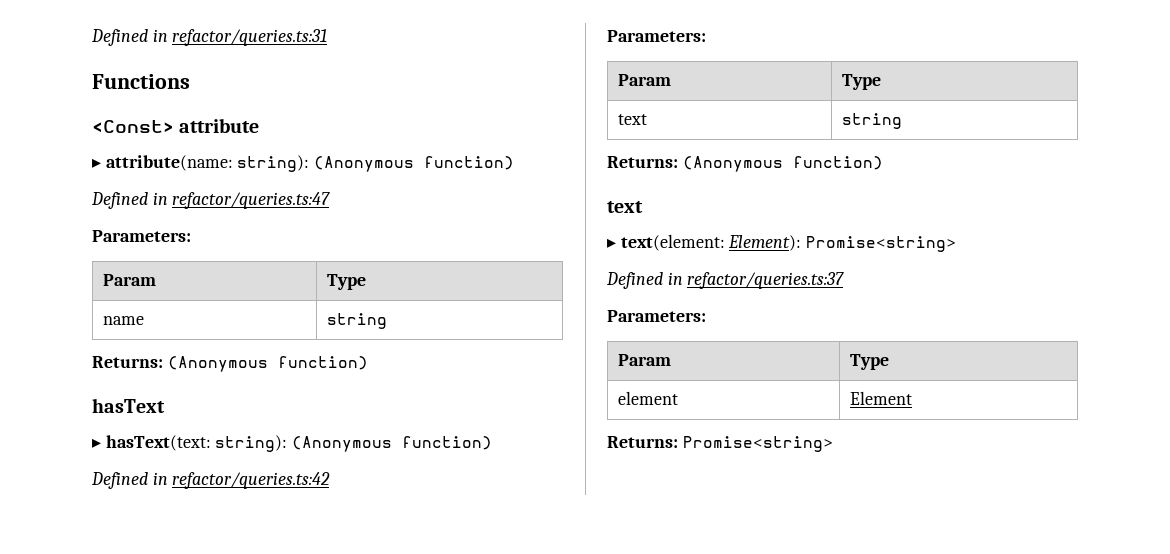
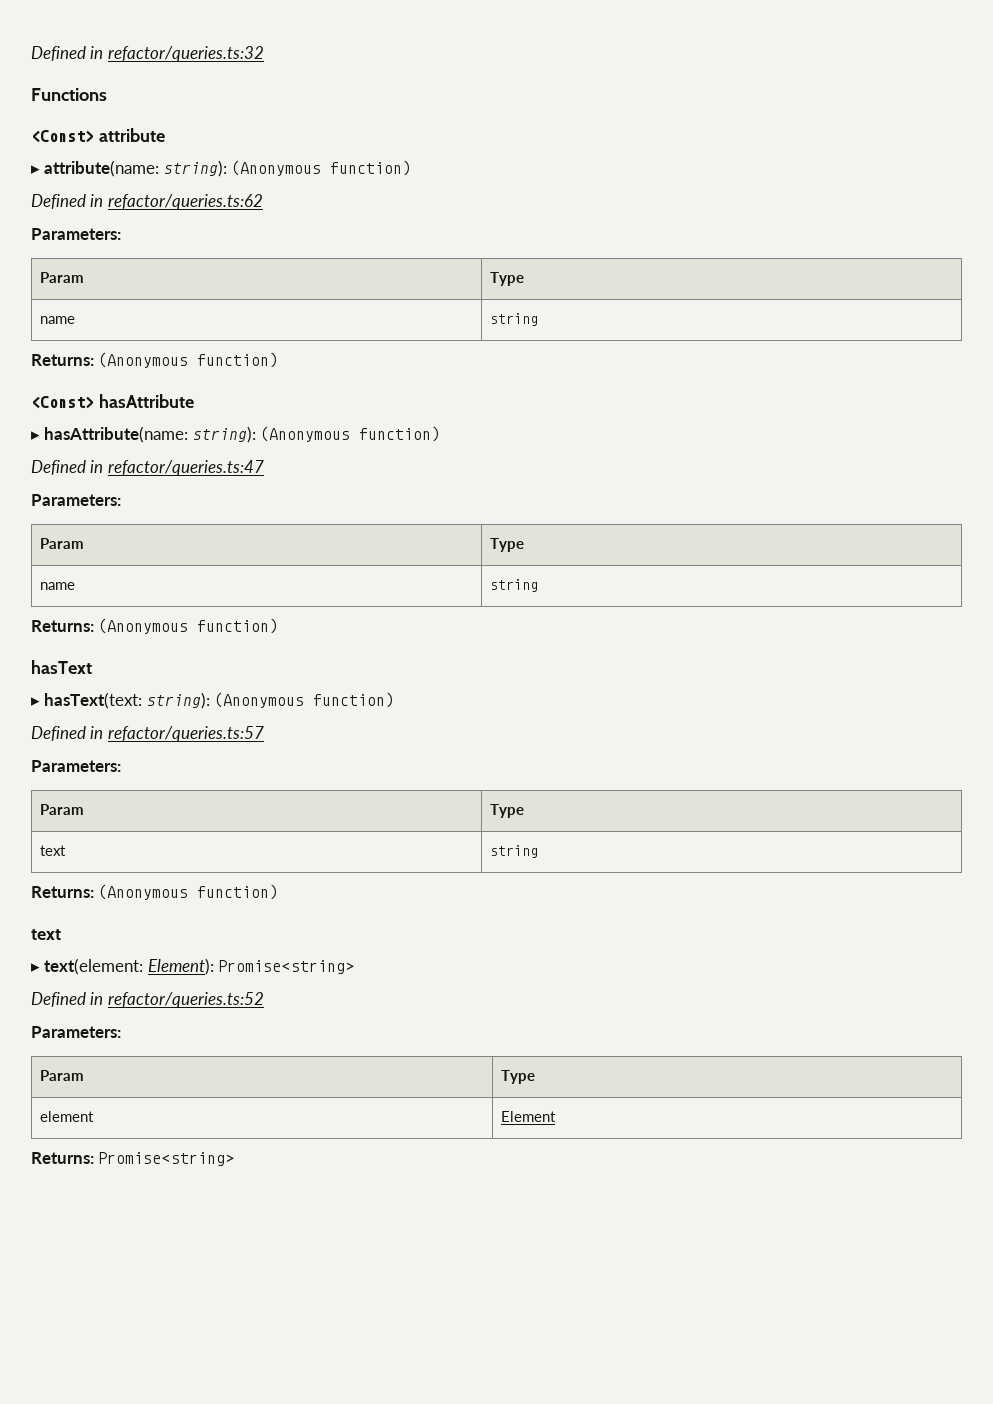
- Defined in refactor/queries.ts:31
+ Defined in refactor/queries.ts:32
+ Defined in refactor/queries.ts:62
+ Parameters:
+ Param | Type
+ name | string
+ Returns: (Anonymous function)
+ <Const> hasAttribute
+ ▸ hasAttribute(name: string): (Anonymous function)
- Defined in refactor/queries.ts:42
+ Defined in refactor/queries.ts:57
- Defined in refactor/queries.ts:37
+ Defined in refactor/queries.ts:52

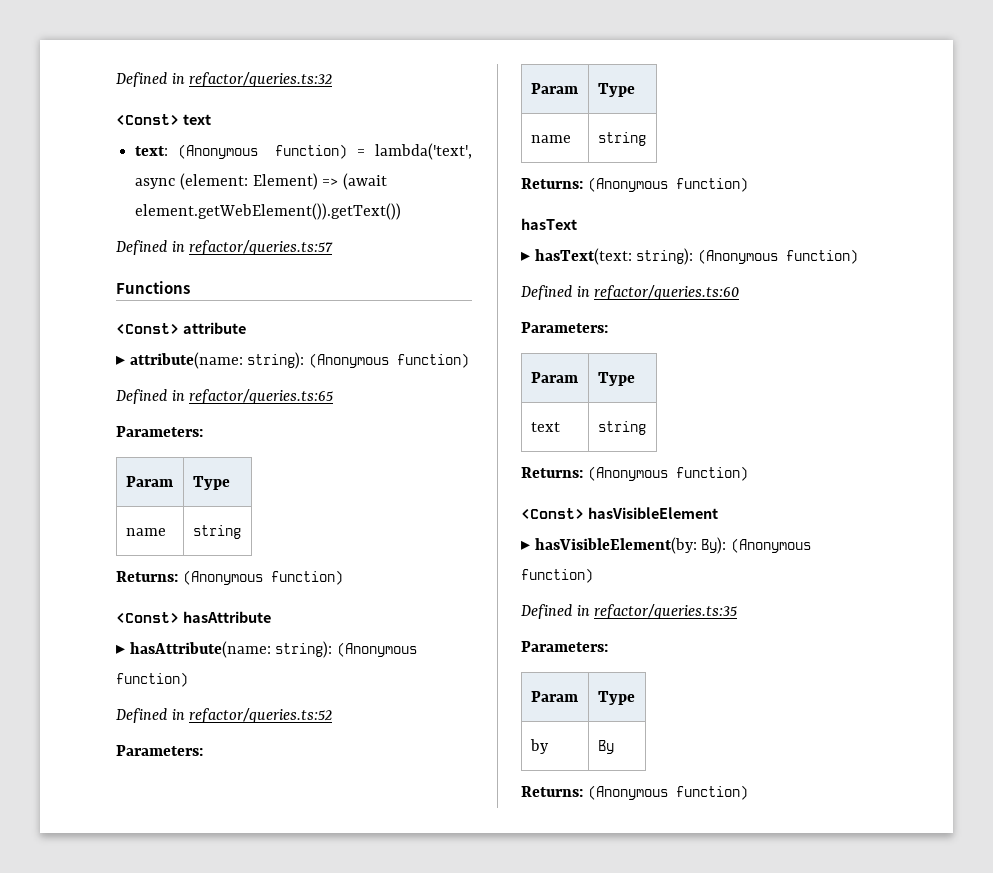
+ <Const> text
+ text: (Anonymous function) = lambda('text', async (element: Element) => (await element.getWebElement()).getText())
+ Defined in refactor/queries.ts:57
- Defined in refactor/queries.ts:62
+ Defined in refactor/queries.ts:65
- Defined in refactor/queries.ts:47
+ Defined in refactor/queries.ts:52
- Defined in refactor/queries.ts:57
+ Defined in refactor/queries.ts:60
  text | string
  Returns: (Anonymous function)
- text
- ▸ text(element: Element): Promise<string>
- Defined in refactor/queries.ts:52
+ <Const> hasVisibleElement
+ ▸ hasVisibleElement(by: By): (Anonymous function)
+ Defined in refactor/queries.ts:35
  Parameters:
  Param | Type
- element | Element
- Returns: Promise<string>
+ by | By
+ Returns: (Anonymous function)

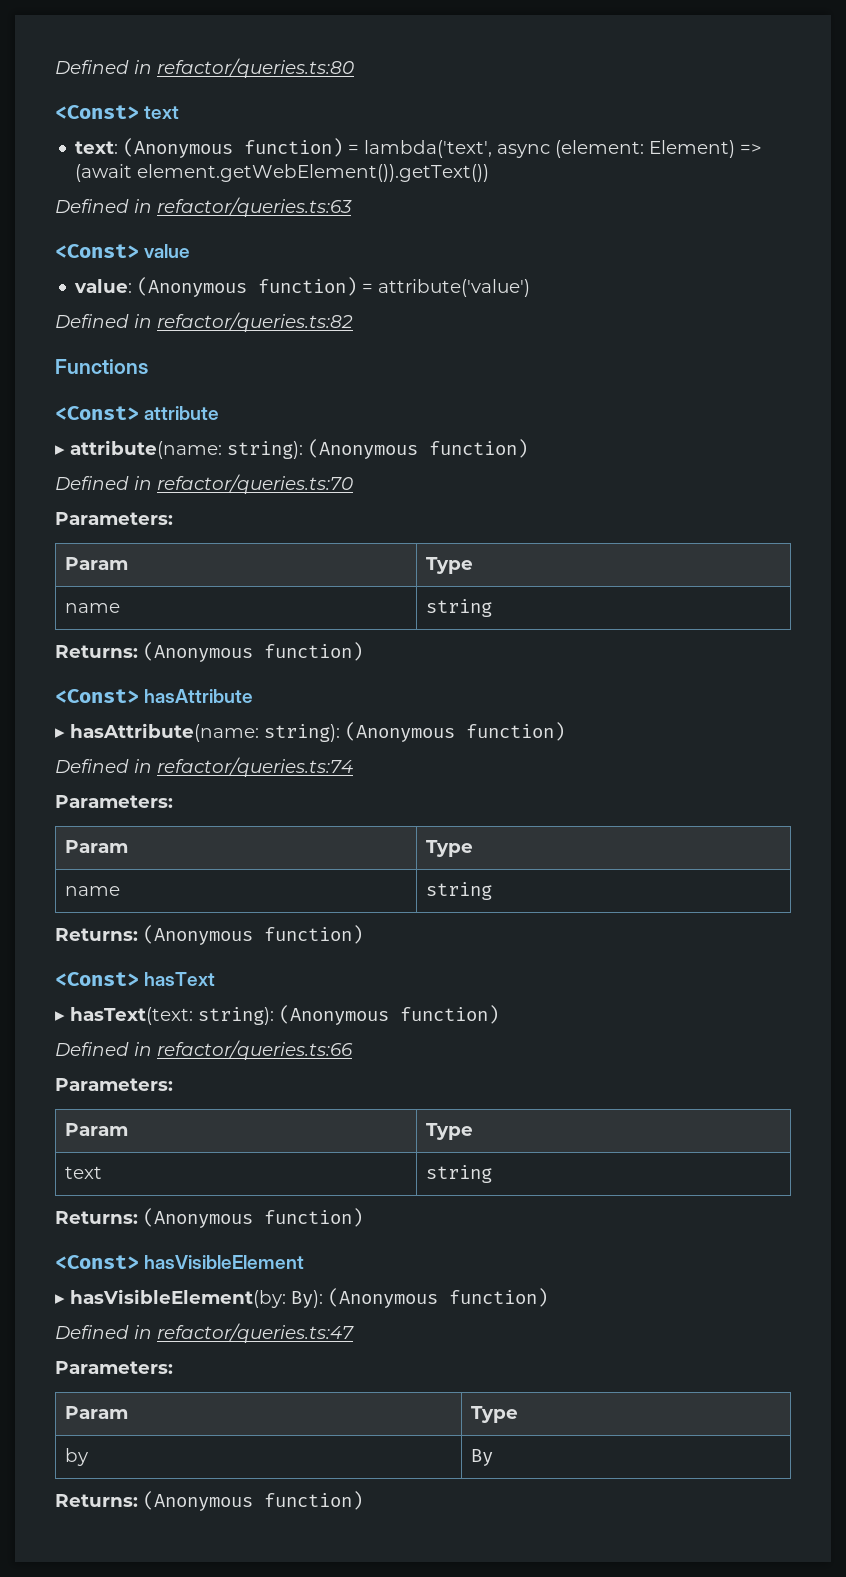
- Defined in refactor/queries.ts:32
+ Defined in refactor/queries.ts:80
- Defined in refactor/queries.ts:57
+ Defined in refactor/queries.ts:63
+ <Const> value
+ value: (Anonymous function) = attribute('value')
+ Defined in refactor/queries.ts:82
- Defined in refactor/queries.ts:65
+ Defined in refactor/queries.ts:70
- Defined in refactor/queries.ts:52
+ Defined in refactor/queries.ts:74
  Parameters:
  Param | Type
  name | string
  Returns: (Anonymous function)
- hasText
+ <Const> hasText
- Defined in refactor/queries.ts:60
+ Defined in refactor/queries.ts:66
- Defined in refactor/queries.ts:35
+ Defined in refactor/queries.ts:47

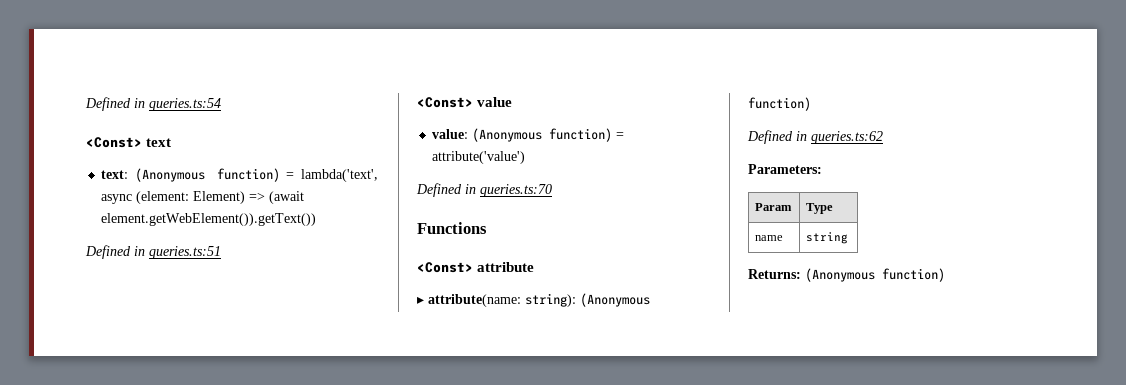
- Defined in refactor/queries.ts:80
+ Defined in queries.ts:54
- Defined in refactor/queries.ts:63
+ Defined in queries.ts:51
- Defined in refactor/queries.ts:82
+ Defined in queries.ts:70
- Defined in refactor/queries.ts:70
+ Defined in queries.ts:62
  Parameters:
  Param | Type
  name | string
- Returns: (Anonymous function)
- <Const> hasAttribute
- ▸ hasAttribute(name: string): (Anonymous function)
- Defined in refactor/queries.ts:74
- Parameters:
- Param | Type
- name | string
- Returns: (Anonymous function)
- <Const> hasText
- ▸ hasText(text: string): (Anonymous function)
- Defined in refactor/queries.ts:66
- Parameters:
- Param | Type
- text | string
- Returns: (Anonymous function)
- <Const> hasVisibleElement
- ▸ hasVisibleElement(by: By): (Anonymous function)
- Defined in refactor/queries.ts:47
- Parameters:
- Param | Type
- by | By

